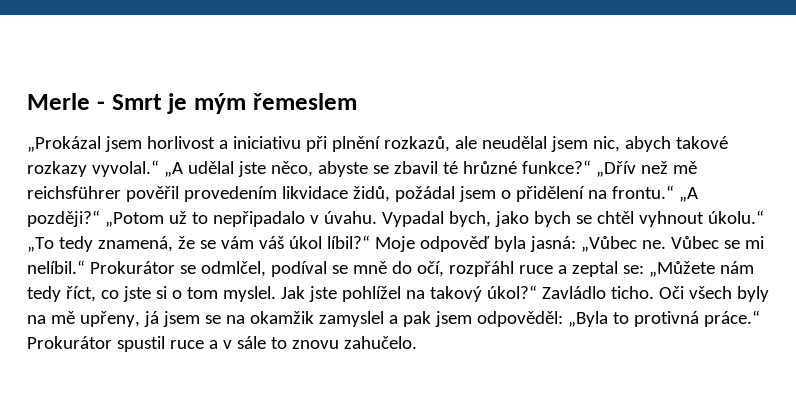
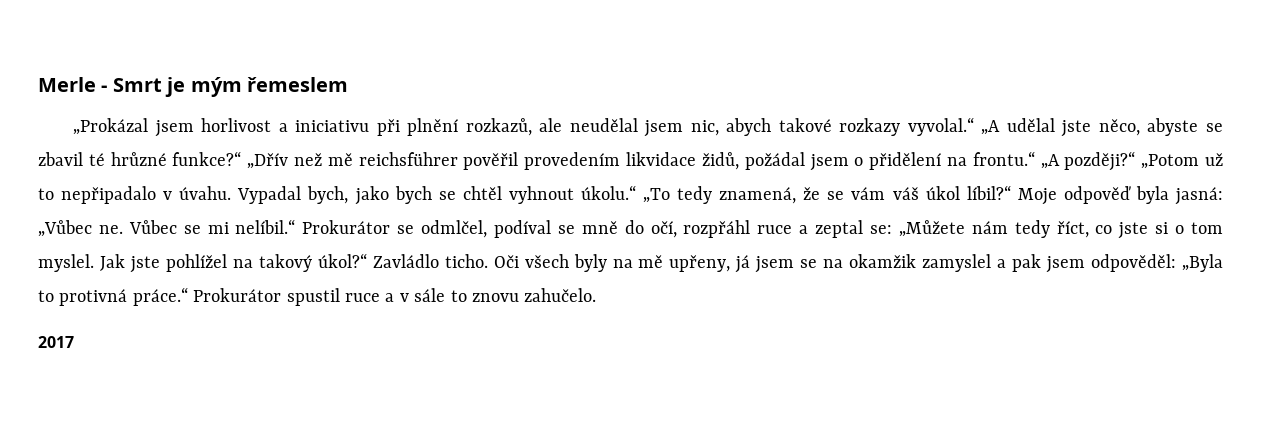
+ 2017

